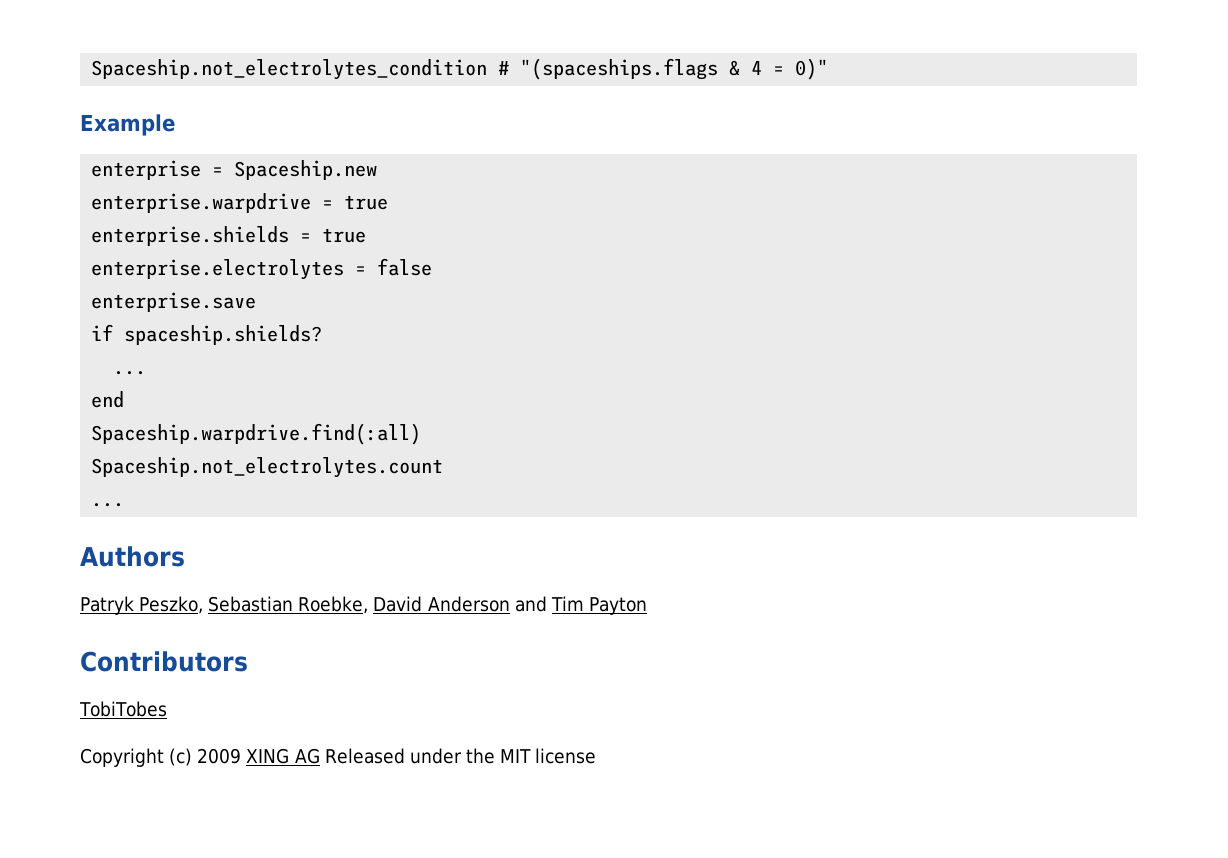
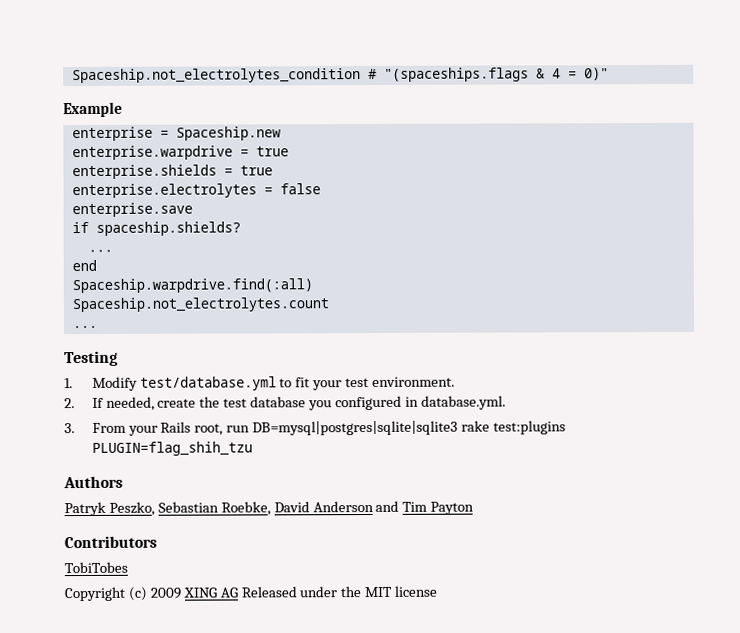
+ Testing
+ 1. Modify test/database.yml to fit your test environment.
+ 2. If needed, create the test database you configured in database.yml.
+ 3. From your Rails root, run DB=mysql|postgres|sqlite|sqlite3 rake test:plugins PLUGIN=flag_shih_tzu

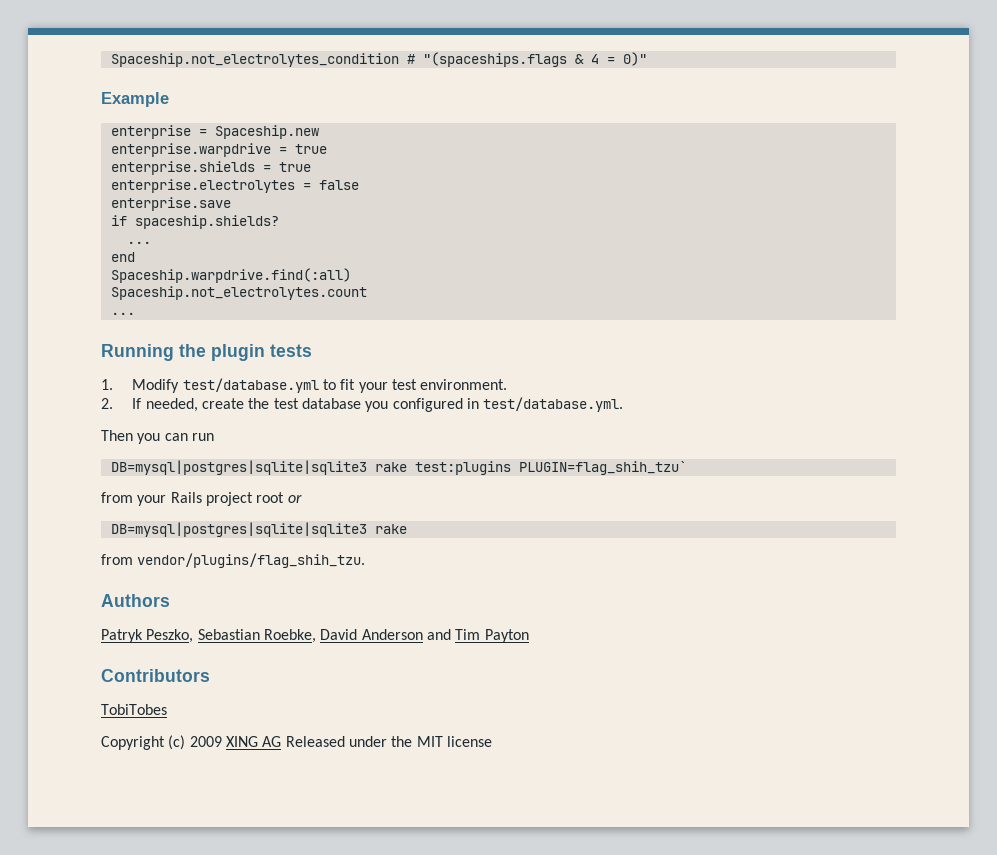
- Testing
+ Running the plugin tests
- 2. If needed, create the test database you configured in database.yml.
- 3. From your Rails root, run DB=mysql|postgres|sqlite|sqlite3 rake test:plugins PLUGIN=flag_shih_tzu
+ 2. If needed, create the test database you configured in test/database.yml.
+ Then you can run
+ DB=mysql|postgres|sqlite|sqlite3 rake test:plugins PLUGIN=flag_shih_tzu`
+ from your Rails project root or
+ DB=mysql|postgres|sqlite|sqlite3 rake
+ from vendor/plugins/flag_shih_tzu.

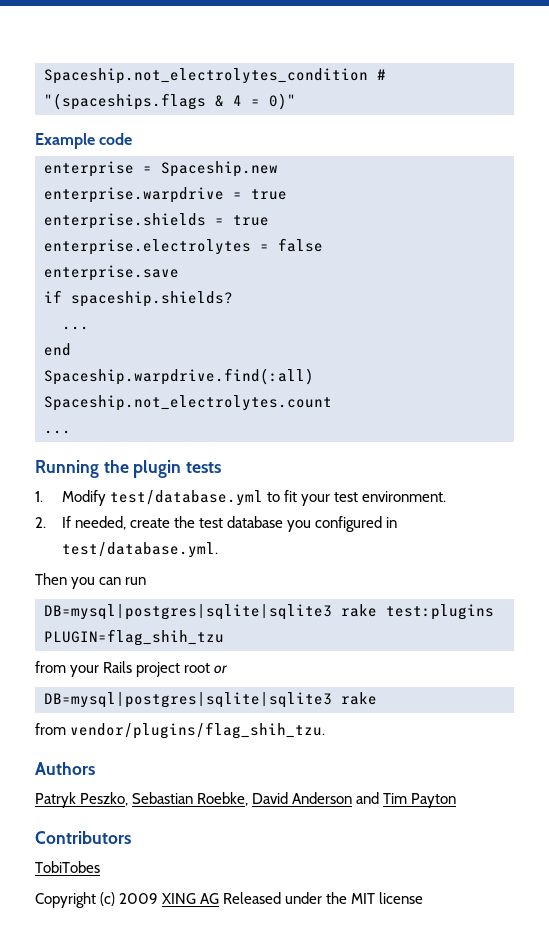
- Example
+ Example code
- DB=mysql|postgres|sqlite|sqlite3 rake test:plugins PLUGIN=flag_shih_tzu`
+ DB=mysql|postgres|sqlite|sqlite3 rake test:plugins PLUGIN=flag_shih_tzu

